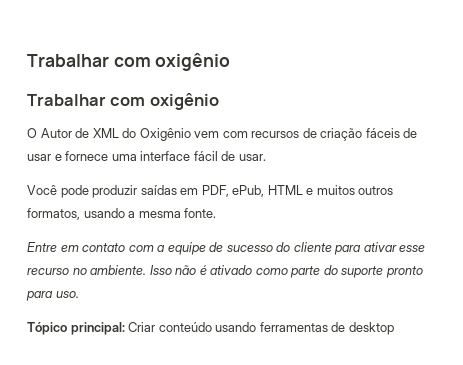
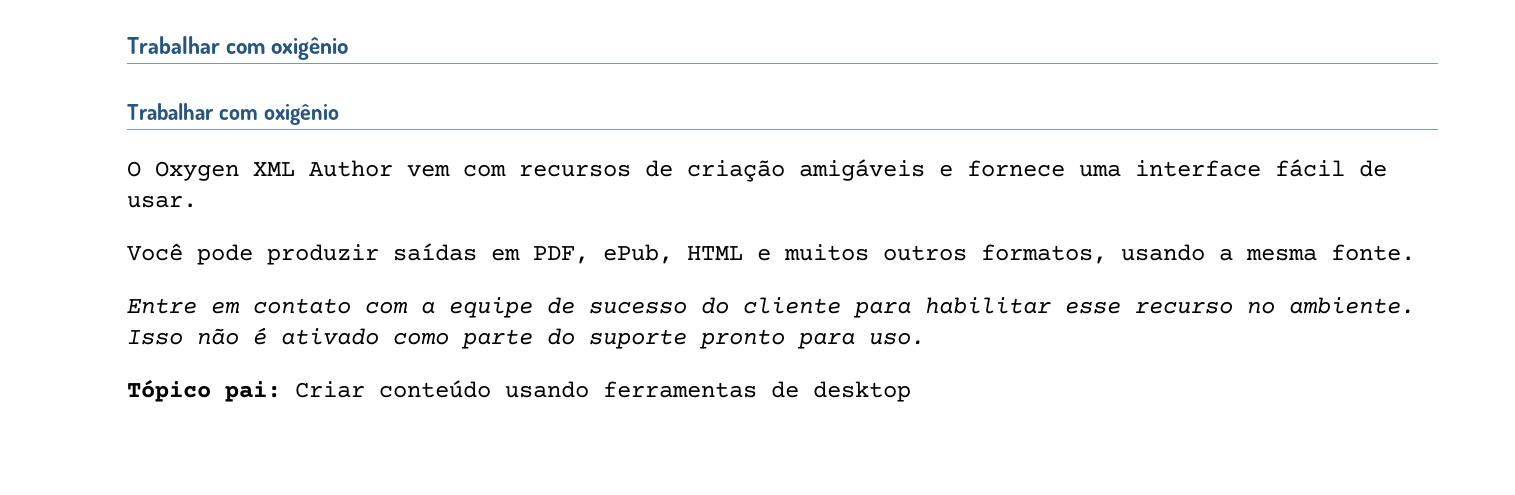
- O Autor de XML do Oxigênio vem com recursos de criação fáceis de usar e fornece uma interface fácil de usar.
+ O Oxygen XML Author vem com recursos de criação amigáveis e fornece uma interface fácil de usar.
- Entre em contato com a equipe de sucesso do cliente para ativar esse recurso no ambiente.
+ Entre em contato com a equipe de sucesso do cliente para habilitar esse recurso no ambiente.
- Tópico principal: Criar conteúdo usando ferramentas de desktop
+ Tópico pai: Criar conteúdo usando ferramentas de desktop

